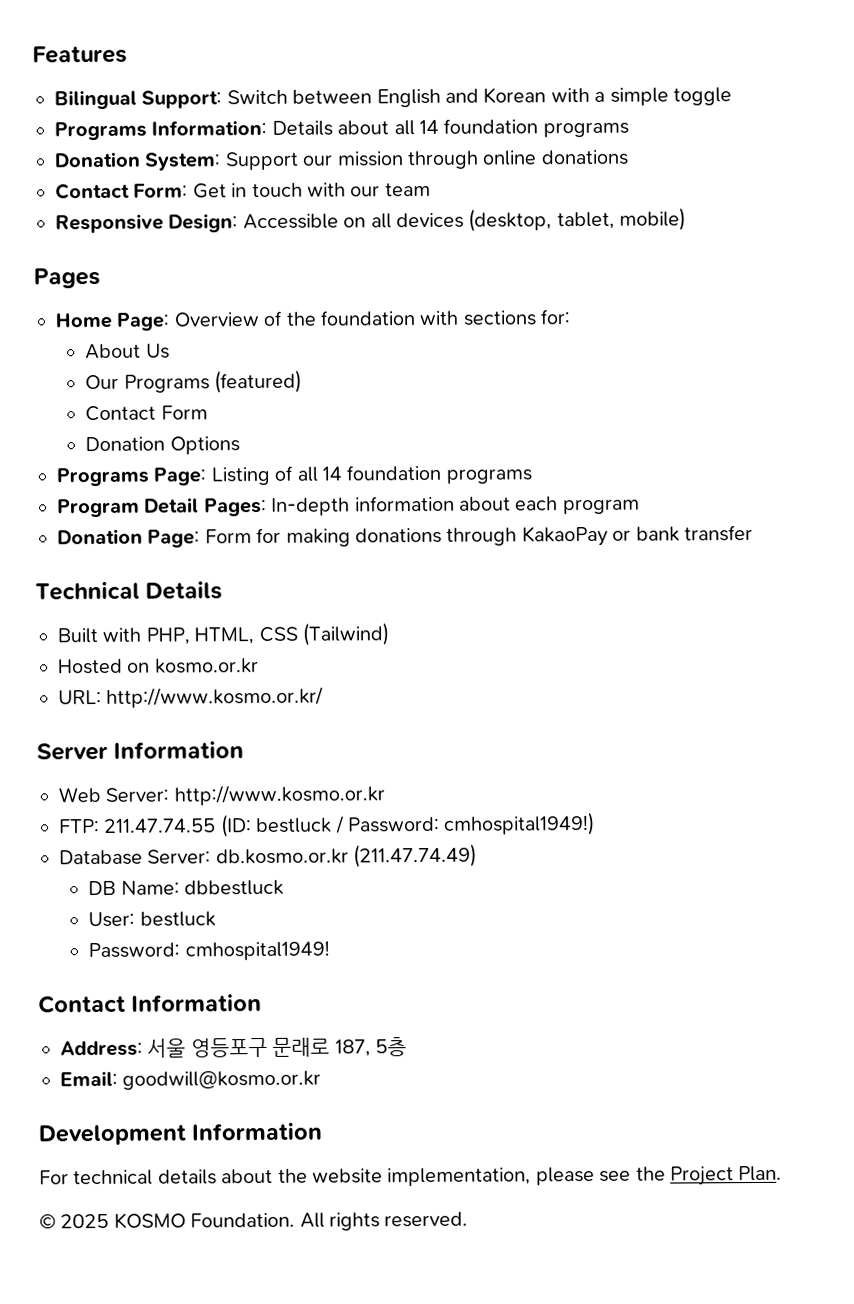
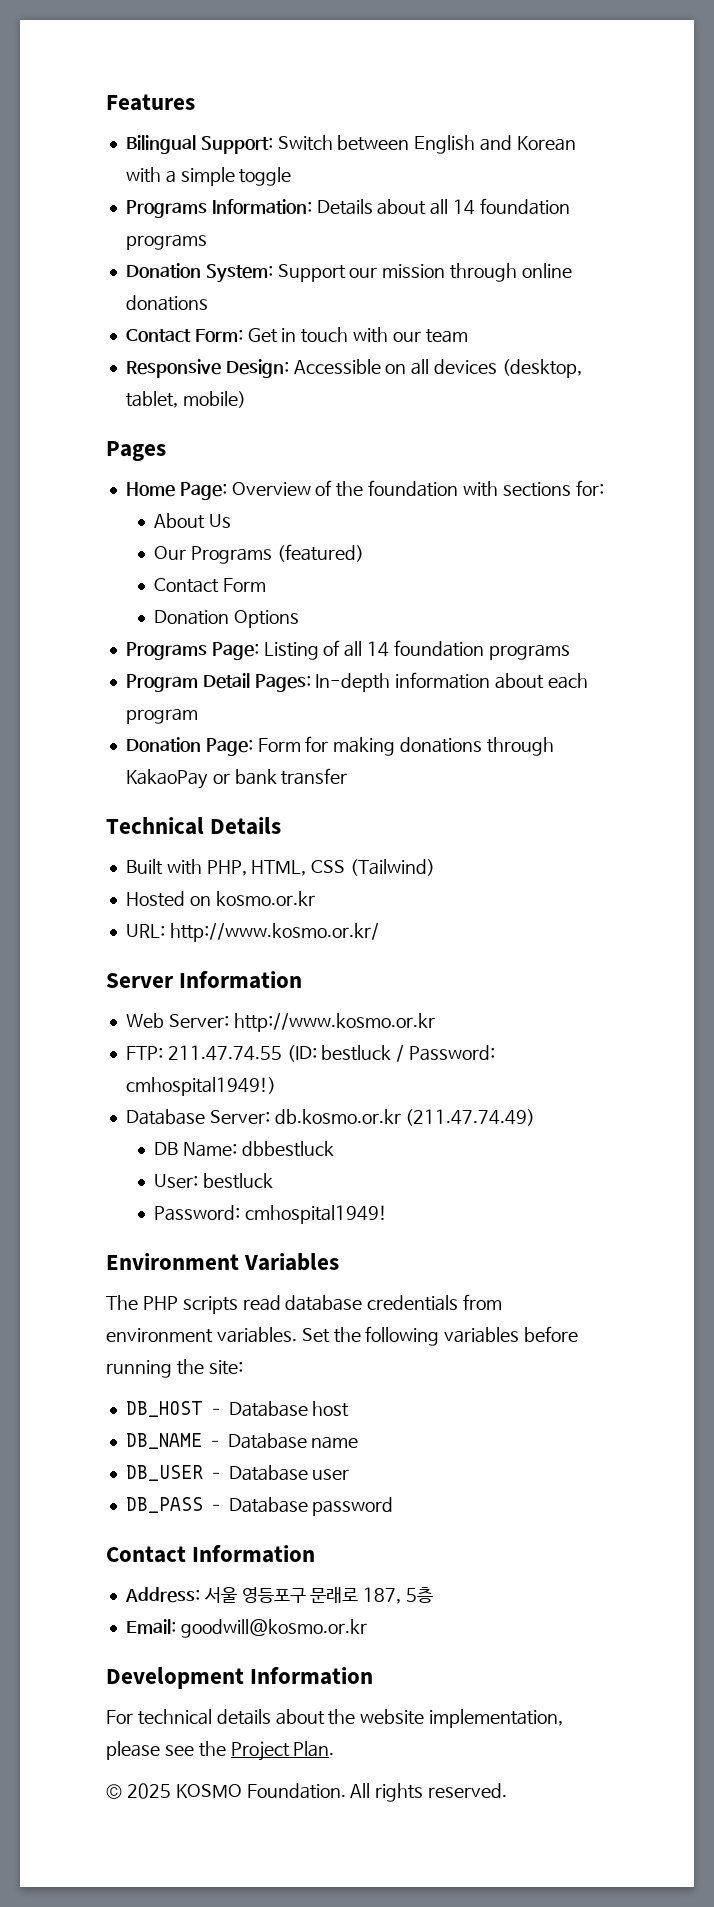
+ Environment Variables
+ The PHP scripts read database credentials from environment variables. Set the following variables before running the site:
+ DB_HOST – Database host
+ DB_NAME – Database name
+ DB_USER – Database user
+ DB_PASS – Database password

